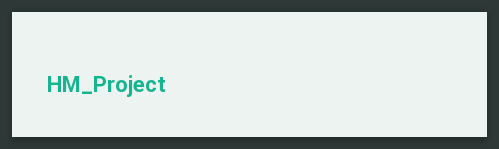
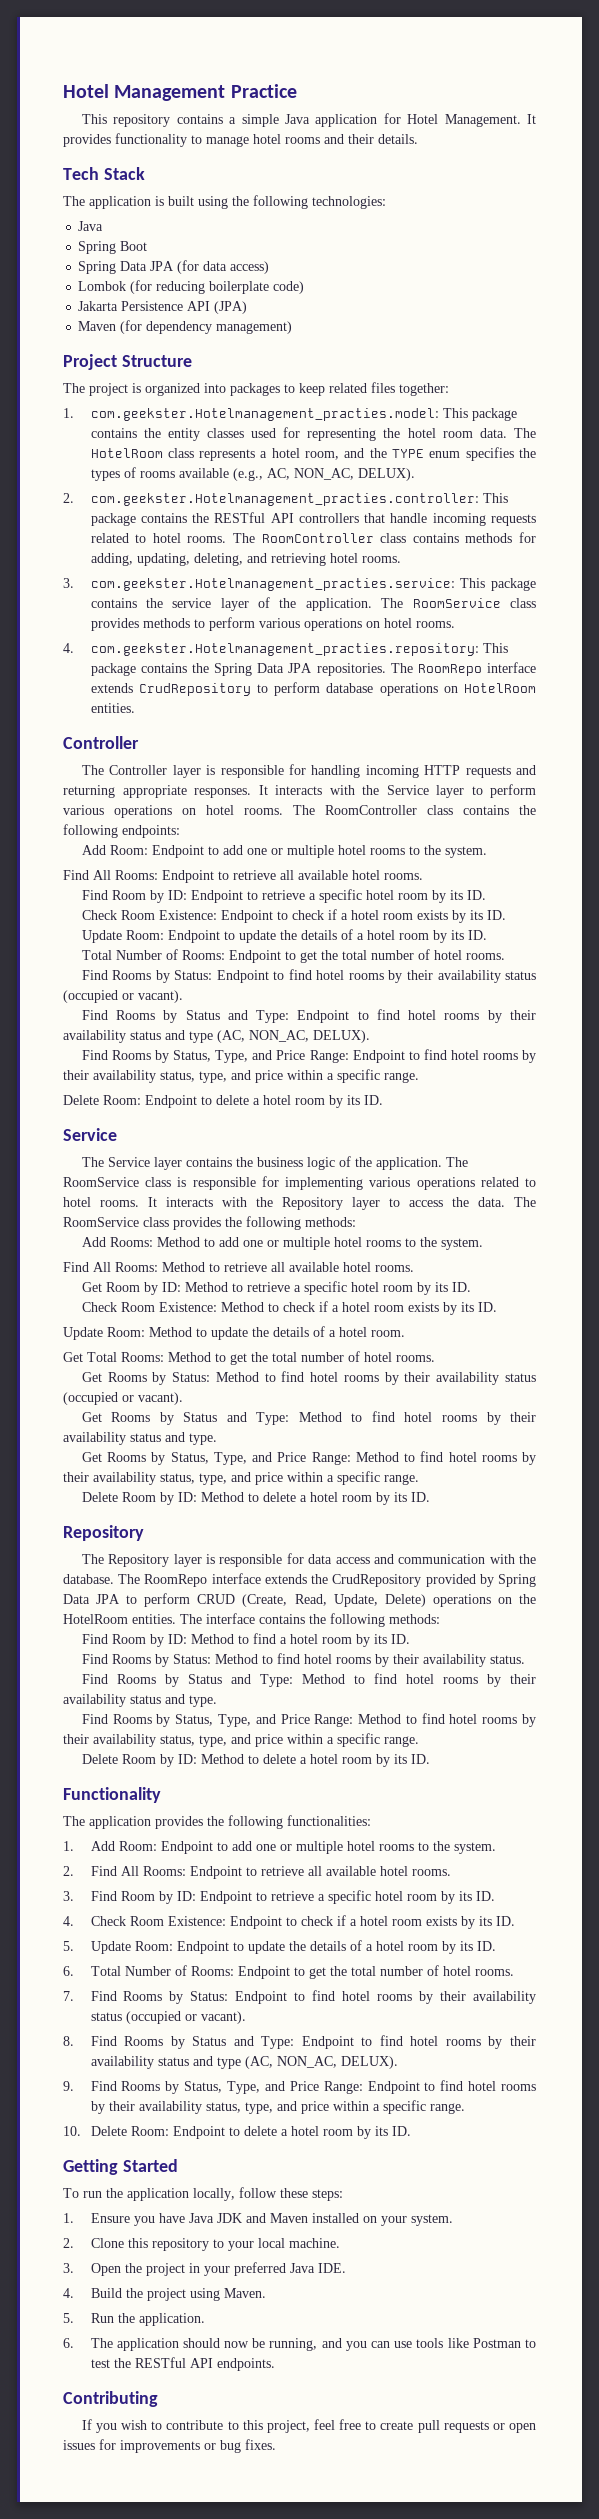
- HM_Project
+ Hotel Management Practice
+ This repository contains a simple Java application for Hotel Management. It provides functionality to manage hotel rooms and their details.
+ Tech Stack
+ The application is built using the following technologies:
+ Java
+ Spring Boot
+ Spring Data JPA (for data access)
+ Lombok (for reducing boilerplate code)
+ Jakarta Persistence API (JPA)
+ Maven (for dependency management)
+ Project Structure
+ The project is organized into packages to keep related files together:
+ 1. com.geekster.Hotelmanagement_practies.model: This package contains the entity classes used for representing the hotel room data. The HotelRoom class represents a hotel room, and the TYPE enum specifies the types of rooms available (e.g., AC, NON_AC, DELUX).
+ 2. com.geekster.Hotelmanagement_practies.controller: This package contains the RESTful API controllers that handle incoming requests related to hotel rooms. The RoomController class contains methods for adding, updating, deleting, and retrieving hotel rooms.
+ 3. com.geekster.Hotelmanagement_practies.service: This package contains the service layer of the application. The RoomService class provides methods to perform various operations on hotel rooms.
+ 4. com.geekster.Hotelmanagement_practies.repository: This package contains the Spring Data JPA repositories. The RoomRepo interface extends CrudRepository to perform database operations on HotelRoom entities.
+ Controller
+ The Controller layer is responsible for handling incoming HTTP requests and returning appropriate responses. It interacts with the Service layer to perform various operations on hotel rooms. The RoomController class contains the following endpoints:
+ Add Room: Endpoint to add one or multiple hotel rooms to the system.
+ Find All Rooms: Endpoint to retrieve all available hotel rooms.
+ Find Room by ID: Endpoint to retrieve a specific hotel room by its ID.
+ Check Room Existence: Endpoint to check if a hotel room exists by its ID.
+ Update Room: Endpoint to update the details of a hotel room by its ID.
+ Total Number of Rooms: Endpoint to get the total number of hotel rooms.
+ Find Rooms by Status: Endpoint to find hotel rooms by their availability status (occupied or vacant).
+ Find Rooms by Status and Type: Endpoint to find hotel rooms by their availability status and type (AC, NON_AC, DELUX).
+ Find Rooms by Status, Type, and Price Range: Endpoint to find hotel rooms by their availability status, type, and price within a specific range.
+ Delete Room: Endpoint to delete a hotel room by its ID.
+ Service
+ The Service layer contains the business logic of the application. The RoomService class is responsible for implementing various operations related to hotel rooms. It interacts with the Repository layer to access the data. The RoomService class provides the following methods:
+ Add Rooms: Method to add one or multiple hotel rooms to the system.
+ Find All Rooms: Method to retrieve all available hotel rooms.
+ Get Room by ID: Method to retrieve a specific hotel room by its ID.
+ Check Room Existence: Method to check if a hotel room exists by its ID.
+ Update Room: Method to update the details of a hotel room.
+ Get Total Rooms: Method to get the total number of hotel rooms.
+ Get Rooms by Status: Method to find hotel rooms by their availability status (occupied or vacant).
+ Get Rooms by Status and Type: Method to find hotel rooms by their availability status and type.
+ Get Rooms by Status, Type, and Price Range: Method to find hotel rooms by their availability status, type, and price within a specific range.
+ Delete Room by ID: Method to delete a hotel room by its ID.
+ Repository
+ The Repository layer is responsible for data access and communication with the database. The RoomRepo interface extends the CrudRepository provided by Spring Data JPA to perform CRUD (Create, Read, Update, Delete) operations on the HotelRoom entities. The interface contains the following methods:
+ Find Room by ID: Method to find a hotel room by its ID.
+ Find Rooms by Status: Method to find hotel rooms by their availability status.
+ Find Rooms by Status and Type: Method to find hotel rooms by their availability status and type.
+ Find Rooms by Status, Type, and Price Range: Method to find hotel rooms by their availability status, type, and price within a specific range.
+ Delete Room by ID: Method to delete a hotel room by its ID.
+ Functionality
+ The application provides the following functionalities:
+ 1. Add Room: Endpoint to add one or multiple hotel rooms to the system.
+ 2. Find All Rooms: Endpoint to retrieve all available hotel rooms.
+ 3. Find Room by ID: Endpoint to retrieve a specific hotel room by its ID.
+ 4. Check Room Existence: Endpoint to check if a hotel room exists by its ID.
+ 5. Update Room: Endpoint to update the details of a hotel room by its ID.
+ 6. Total Number of Rooms: Endpoint to get the total number of hotel rooms.
+ 7. Find Rooms by Status: Endpoint to find hotel rooms by their availability status (occupied or vacant).
+ 8. Find Rooms by Status and Type: Endpoint to find hotel rooms by their availability status and type (AC, NON_AC, DELUX).
+ 9. Find Rooms by Status, Type, and Price Range: Endpoint to find hotel rooms by their availability status, type, and price within a specific range.
+ 10. Delete Room: Endpoint to delete a hotel room by its ID.
+ Getting Started
+ To run the application locally, follow these steps:
+ 1. Ensure you have Java JDK and Maven installed on your system.
+ 2. Clone this repository to your local machine.
+ 3. Open the project in your preferred Java IDE.
+ 4. Build the project using Maven.
+ 5. Run the application.
+ 6. The application should now be running, and you can use tools like Postman to test the RESTful API endpoints.
+ Contributing
+ If you wish to contribute to this project, feel free to create pull requests or open issues for improvements or bug fixes.

